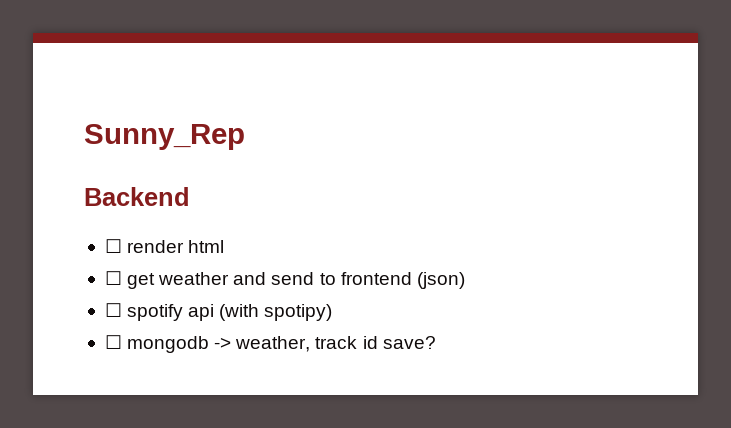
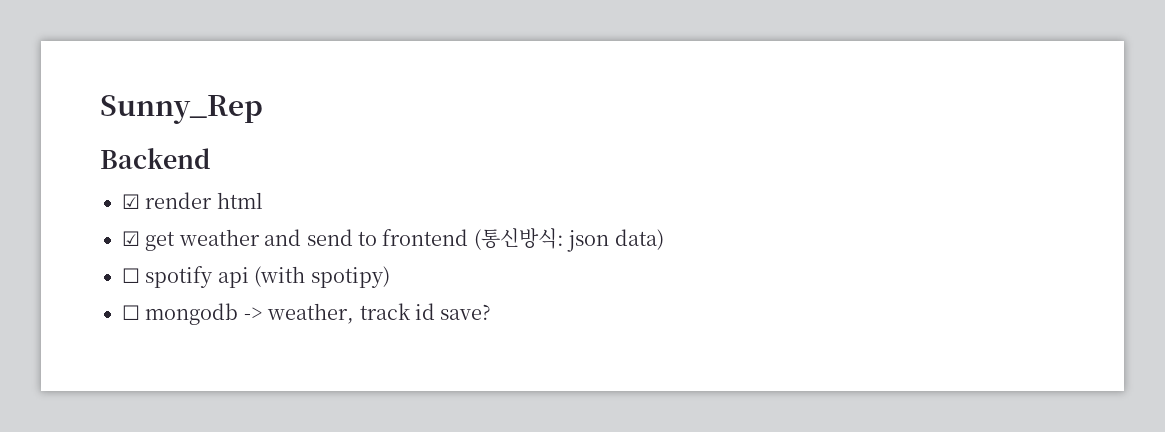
- ☐ render html
+ ☑ render html
- ☐ get weather and send to frontend (json)
+ ☑ get weather and send to frontend (통신방식: json data)

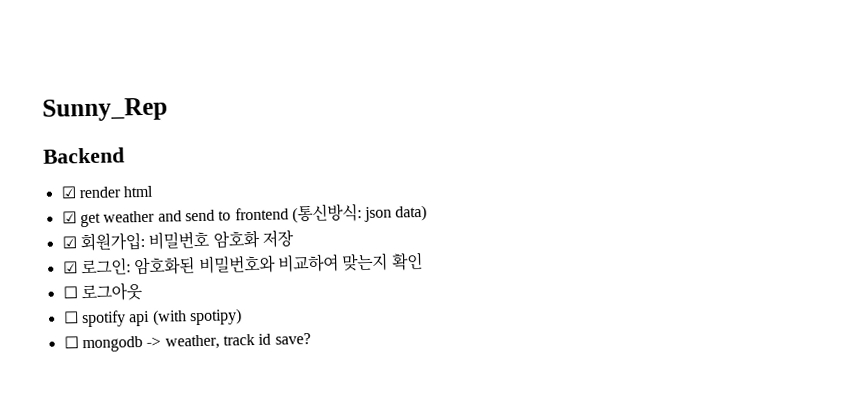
+ ☑ 회원가입: 비밀번호 암호화 저장
+ ☑ 로그인: 암호화된 비밀번호와 비교하여 맞는지 확인
+ ☐ 로그아웃

